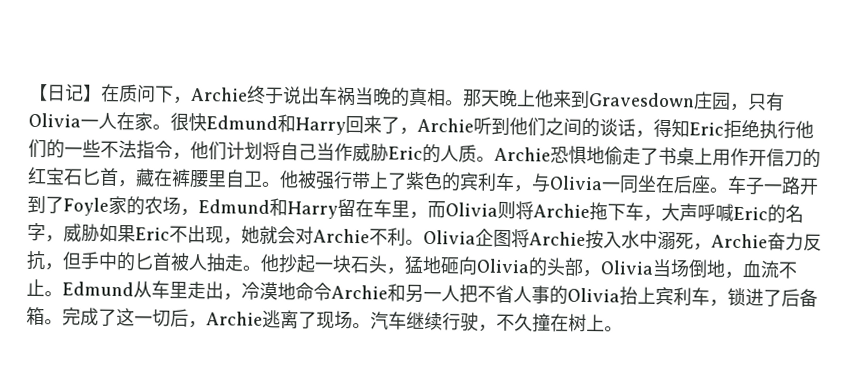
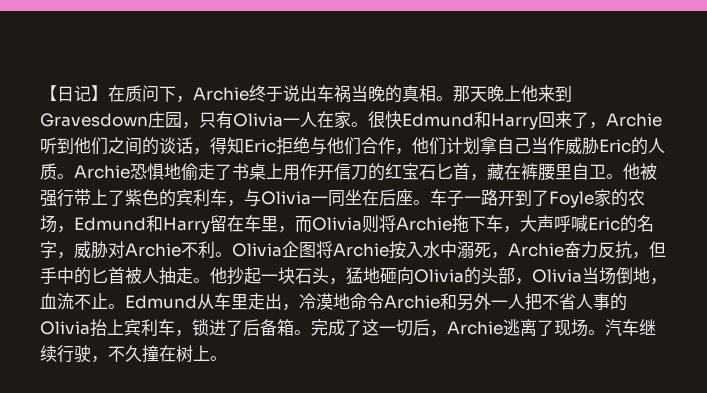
- 很快Edmund和Harry回来了，Archie听到他们之间的谈话，得知Eric拒绝执行他们的一些不法指令，他们计划将自己当作威胁Eric的人质。
+ 很快Edmund和Harry回来了，Archie听到他们之间的谈话，得知Eric拒绝与他们合作，他们计划拿自己当作威胁Eric的人质。
- 车子一路开到了Foyle家的农场，Edmund和Harry留在车里，而Olivia则将Archie拖下车，大声呼喊Eric的名字，威胁如果Eric不出现，她就会对Archie不利。
+ 车子一路开到了Foyle家的农场，Edmund和Harry留在车里，而Olivia则将Archie拖下车，大声呼喊Eric的名字，威胁对Archie不利。
- Edmund从车里走出，冷漠地命令Archie和另一人把不省人事的Olivia抬上宾利车，锁进了后备箱。
+ Edmund从车里走出，冷漠地命令Archie和另外一人把不省人事的Olivia抬上宾利车，锁进了后备箱。

